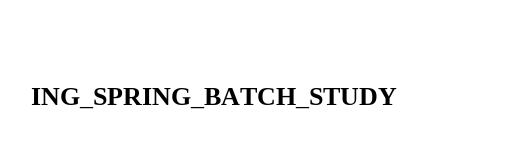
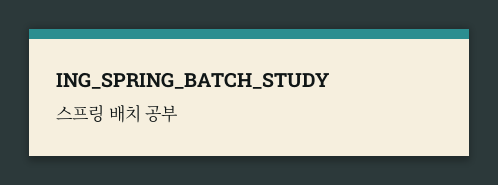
+ 스프링 배치 공부

